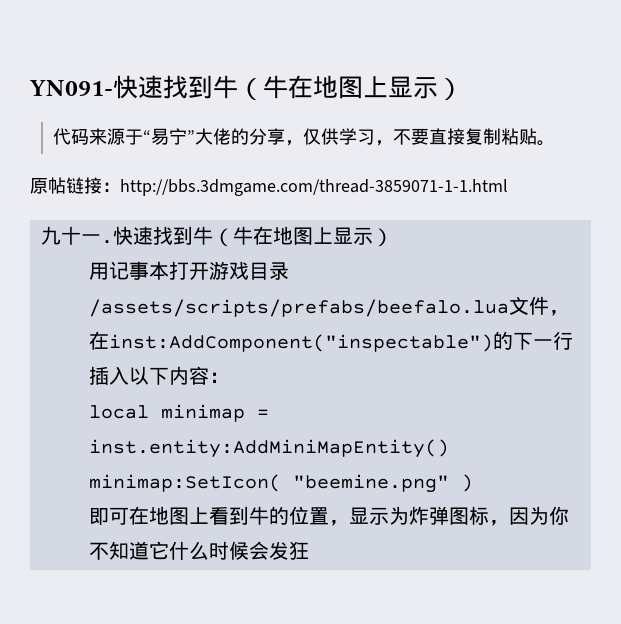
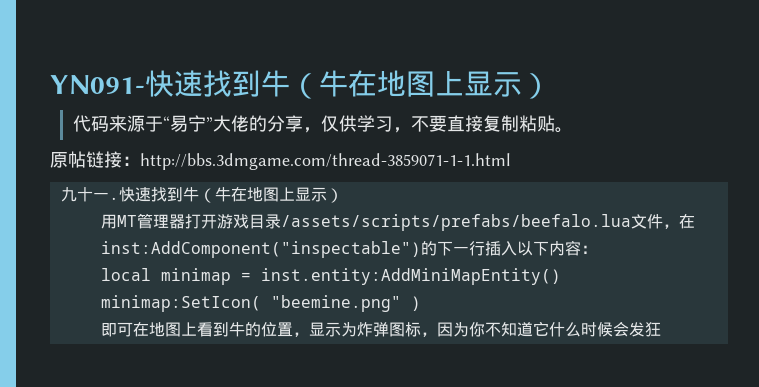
- 用记事本打开游戏目录/assets/scripts/prefabs/beefalo.lua文件，在inst:AddComponent("inspectable")的下一行插入以下内容：
+ 用MT管理器打开游戏目录/assets/scripts/prefabs/beefalo.lua文件，在inst:AddComponent("inspectable")的下一行插入以下内容：

